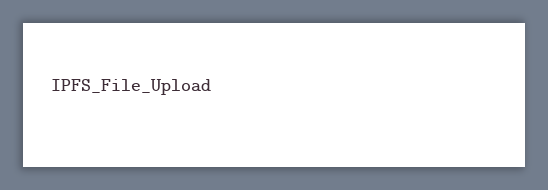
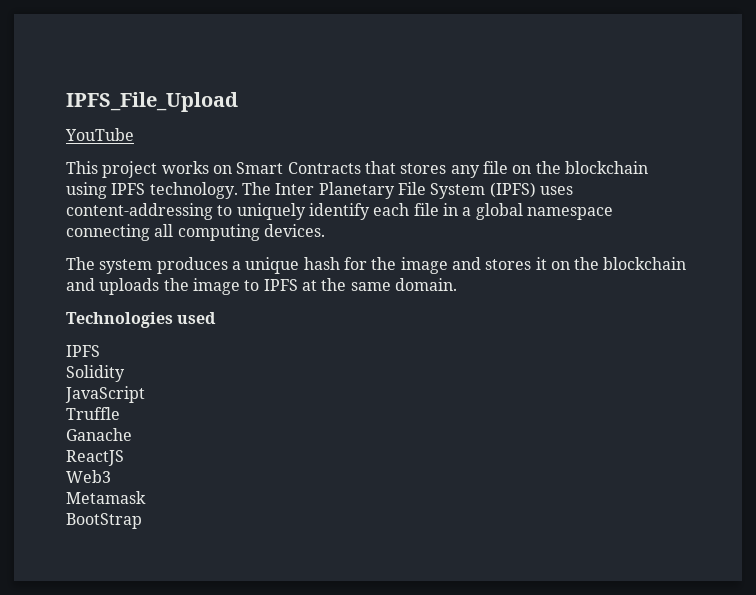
+ YouTube
+ This project works on Smart Contracts that stores any file on the blockchain using IPFS technology. The Inter Planetary File System (IPFS) uses content-addressing to uniquely identify each file in a global namespace connecting all computing devices.
+ The system produces a unique hash for the image and stores it on the blockchain and uploads the image to IPFS at the same domain.
+ Technologies used
+ IPFS
+ Solidity
+ JavaScript
+ Truffle
+ Ganache
+ ReactJS
+ Web3
+ Metamask
+ BootStrap

